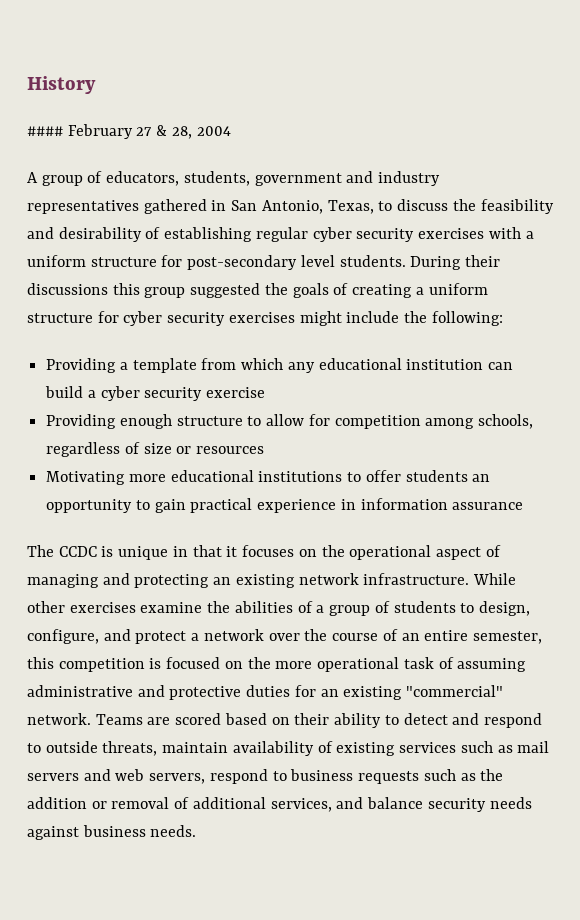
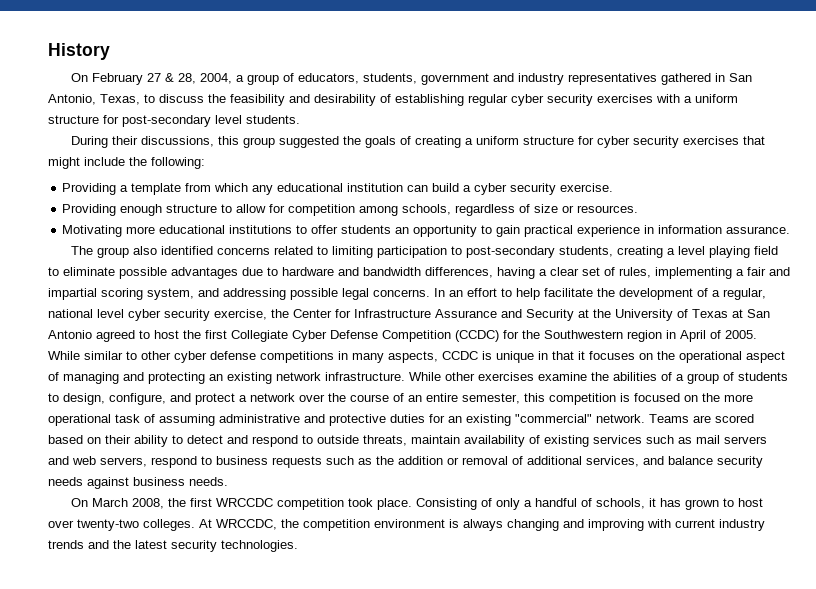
- #### February 27 & 28, 2004
- A group of educators, students, government and industry representatives gathered in San Antonio, Texas, to discuss the feasibility and desirability of establishing regular cyber security exercises with a uniform structure for post-secondary level students. During their discussions this group suggested the goals of creating a uniform structure for cyber security exercises might include the following:
+ On February 27 & 28, 2004, a group of educators, students, government and industry representatives gathered in San Antonio, Texas, to discuss the feasibility and desirability of establishing regular cyber security exercises with a uniform structure for post-secondary level students.
+ During their discussions, this group suggested the goals of creating a uniform structure for cyber security exercises that might include the following:
- Providing a template from which any educational institution can build a cyber security exercise
+ Providing a template from which any educational institution can build a cyber security exercise.
- Providing enough structure to allow for competition among schools, regardless of size or resources
+ Providing enough structure to allow for competition among schools, regardless of size or resources.
- Motivating more educational institutions to offer students an opportunity to gain practical experience in information assurance
+ Motivating more educational institutions to offer students an opportunity to gain practical experience in information assurance.
- The CCDC is unique in that it focuses on the operational aspect of managing and protecting an existing network infrastructure.
+ The group also identified concerns related to limiting participation to post-secondary students, creating a level playing field to eliminate possible advantages due to hardware and bandwidth differences, having a clear set of rules, implementing a fair and impartial scoring system, and addressing possible legal concerns. In an effort to help facilitate the development of a regular, national level cyber security exercise, the Center for Infrastructure Assurance and Security at the University of Texas at San Antonio agreed to host the first Collegiate Cyber Defense Competition (CCDC) for the Southwestern region in April of 2005. While similar to other cyber defense competitions in many aspects, CCDC is unique in that it focuses on the operational aspect of managing and protecting an existing network infrastructure.
+ On March 2008, the first WRCCDC competition took place. Consisting of only a handful of schools, it has grown to host over twenty-two colleges. At WRCCDC, the competition environment is always changing and improving with current industry trends and the latest security technologies.

